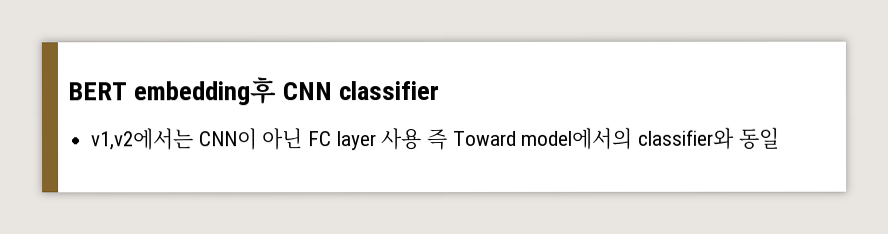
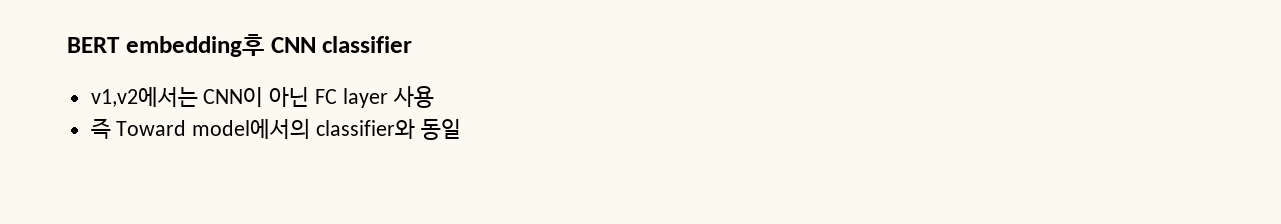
- v1,v2에서는 CNN이 아닌 FC layer 사용 즉 Toward model에서의 classifier와 동일
+ v1,v2에서는 CNN이 아닌 FC layer 사용
+ 즉 Toward model에서의 classifier와 동일

